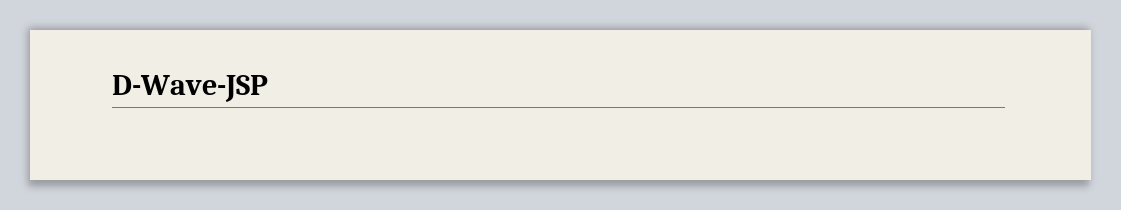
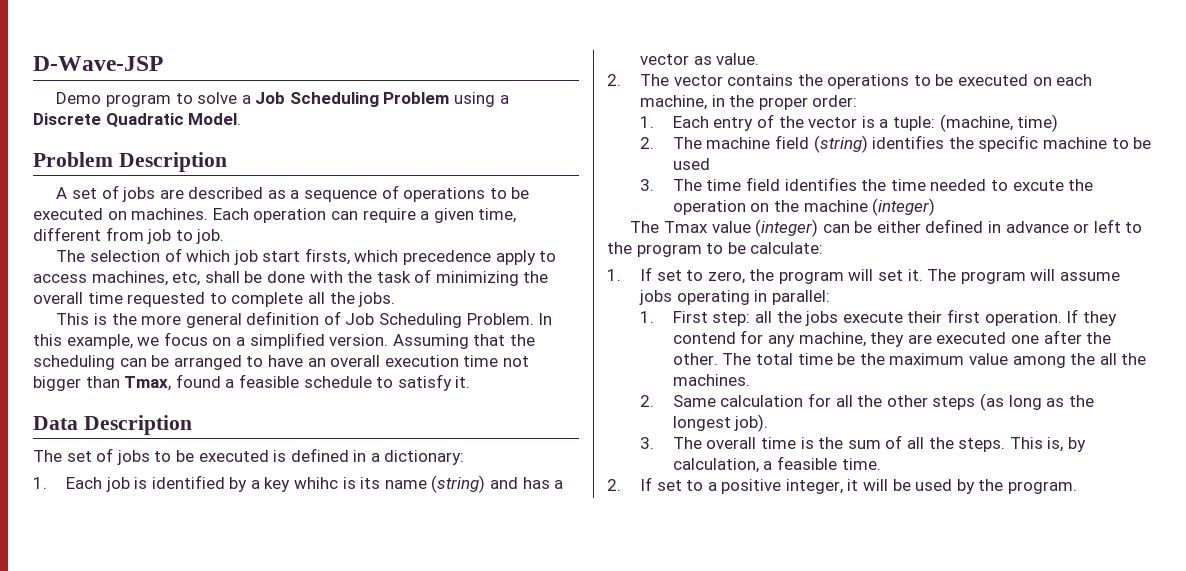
+ Demo program to solve a Job Scheduling Problem using a Discrete Quadratic Model.
+ Problem Description
+ A set of jobs are described as a sequence of operations to be executed on machines. Each operation can require a given time, different from job to job.
+ The selection of which job start firsts, which precedence apply to access machines, etc, shall be done with the task of minimizing the overall time requested to complete all the jobs.
+ This is the more general definition of Job Scheduling Problem. In this example, we focus on a simplified version. Assuming that the scheduling can be arranged to have an overall execution time not bigger than Tmax, found a feasible schedule to satisfy it.
+ Data Description
+ The set of jobs to be executed is defined in a dictionary:
+ 1. Each job is identified by a key whihc is its name (string) and has a vector as value.
+ 2. The vector contains the operations to be executed on each machine, in the proper order:
+ 1. Each entry of the vector is a tuple: (machine, time)
+ 2. The machine field (string) identifies the specific machine to be used
+ 3. The time field identifies the time needed to excute the operation on the machine (integer)
+ The Tmax value (integer) can be either defined in advance or left to the program to be calculate:
+ 1. If set to zero, the program will set it. The program will assume jobs operating in parallel:
+ 1. First step: all the jobs execute their first operation. If they contend for any machine, they are executed one after the other. The total time be the maximum value among the all the machines.
+ 2. Same calculation for all the other steps (as long as the longest job).
+ 3. The overall time is the sum of all the steps. This is, by calculation, a feasible time.
+ 2. If set to a positive integer, it will be used by the program.

